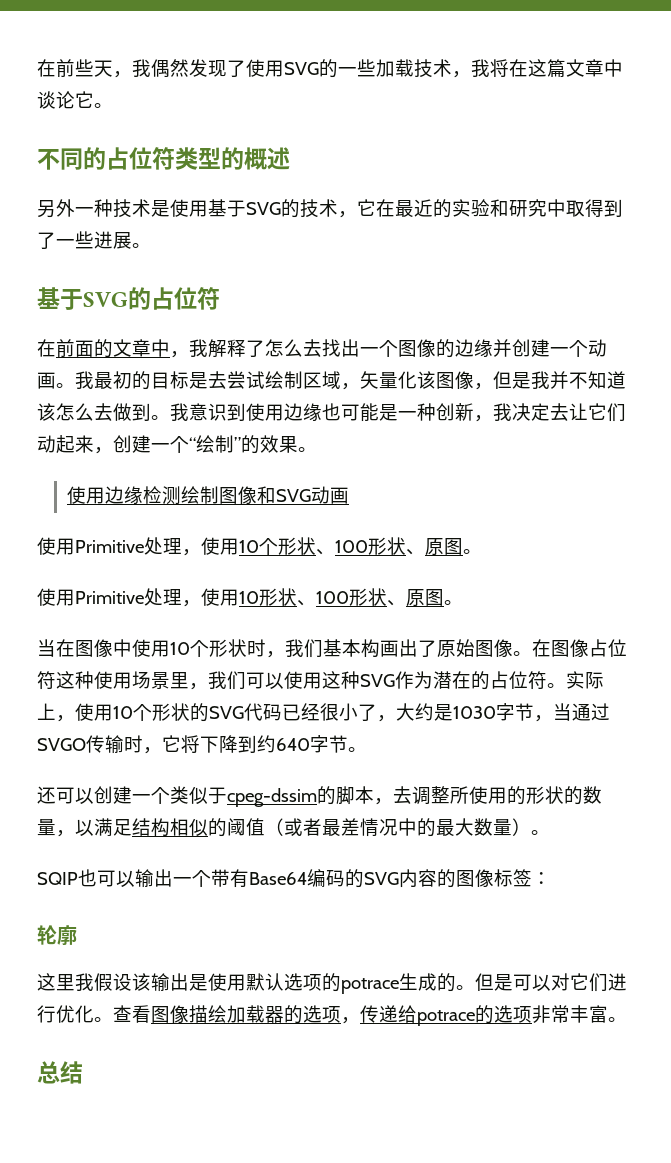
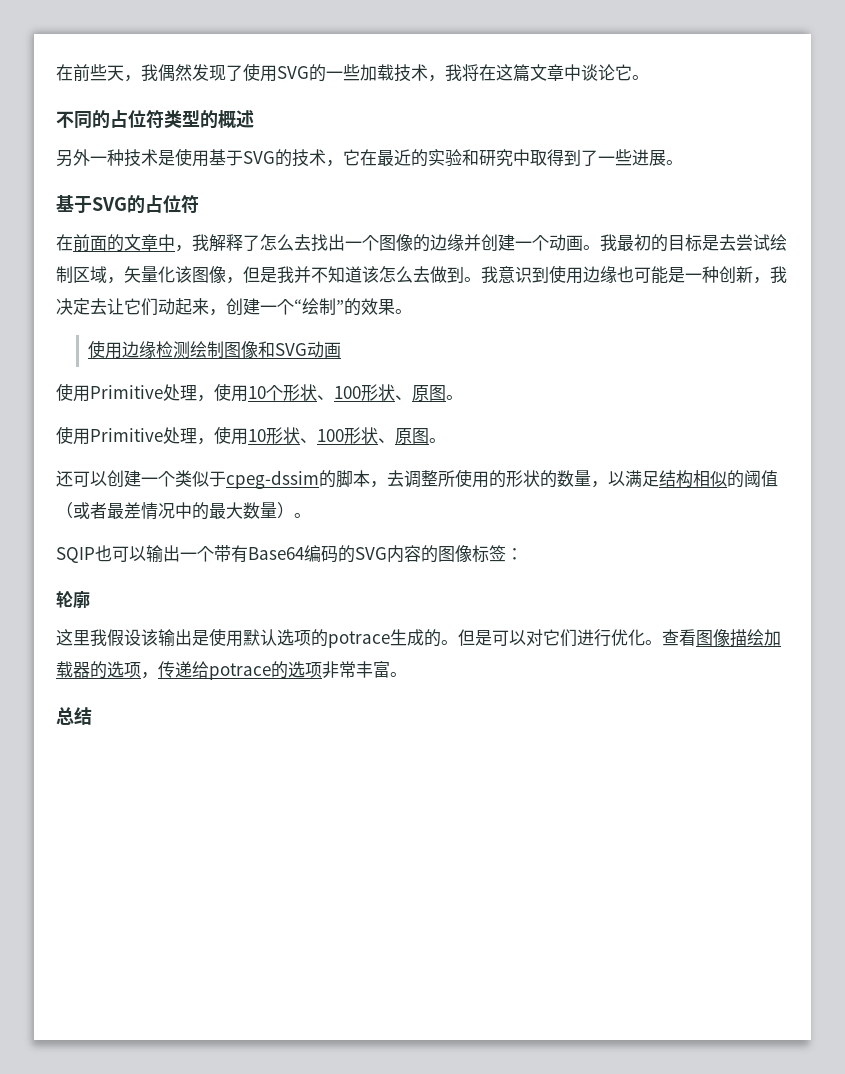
- 当在图像中使用10个形状时，我们基本构画出了原始图像。在图像占位符这种使用场景里，我们可以使用这种SVG作为潜在的占位符。实际上，使用10个形状的SVG代码已经很小了，大约是1030字节，当通过SVGO传输时，它将下降到约640字节。

